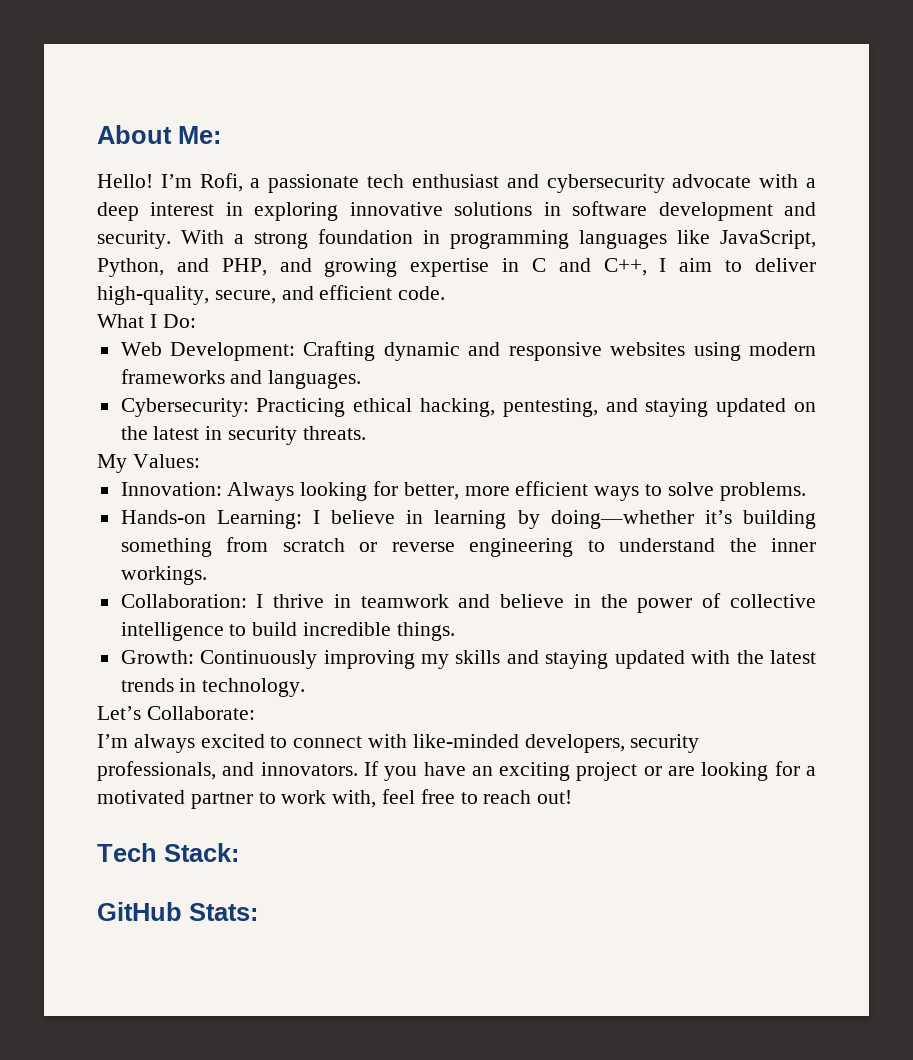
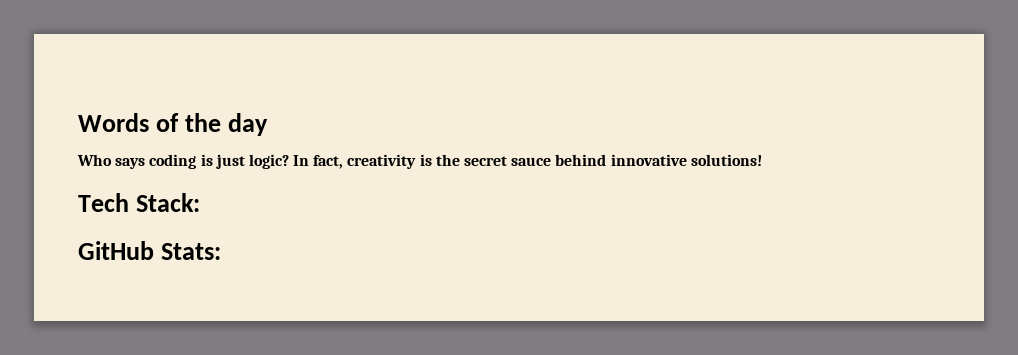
- About Me:
- Hello! I’m Rofi, a passionate tech enthusiast and cybersecurity advocate with a deep interest in exploring innovative solutions in software development and security. With a strong foundation in programming languages like JavaScript, Python, and PHP, and growing expertise in C and C++, I aim to deliver high-quality, secure, and efficient code.
- What I Do:
- Web Development: Crafting dynamic and responsive websites using modern frameworks and languages.
- Cybersecurity: Practicing ethical hacking, pentesting, and staying updated on the latest in security threats.
- My Values:
- Innovation: Always looking for better, more efficient ways to solve problems.
- Hands-on Learning: I believe in learning by doing—whether it’s building something from scratch or reverse engineering to understand the inner workings.
- Collaboration: I thrive in teamwork and believe in the power of collective intelligence to build incredible things.
- Growth: Continuously improving my skills and staying updated with the latest trends in technology.
- Let’s Collaborate:
- I’m always excited to connect with like-minded developers, security professionals, and innovators. If you have an exciting project or are looking for a motivated partner to work with, feel free to reach out!
+ Words of the day
+ Who says coding is just logic? In fact, creativity is the secret sauce behind innovative solutions!

